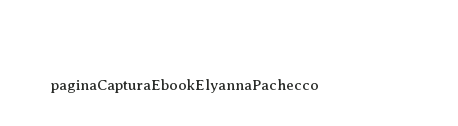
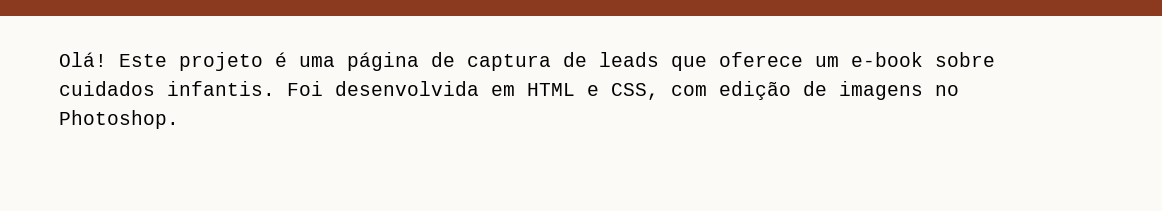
- paginaCapturaEbookElyannaPachecco
+ Olá! Este projeto é uma página de captura de leads que oferece um e-book sobre cuidados infantis. Foi desenvolvida em HTML e CSS, com edição de imagens no Photoshop.

